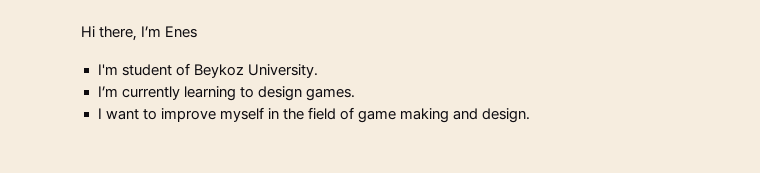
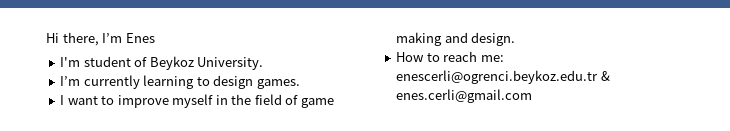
+ How to reach me: enescerli@ogrenci.beykoz.edu.tr & enes.cerli@gmail.com

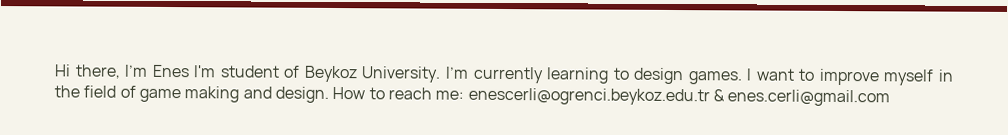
- Hi there, I’m Enes
- I'm student of Beykoz University.
- I’m currently learning to design games.
- I want to improve myself in the field of game making and design.
- How to reach me: enescerli@ogrenci.beykoz.edu.tr & enes.cerli@gmail.com
+ Hi there, I’m Enes I'm student of Beykoz University. I’m currently learning to design games. I want to improve myself in the field of game making and design. How to reach me: enescerli@ogrenci.beykoz.edu.tr & enes.cerli@gmail.com

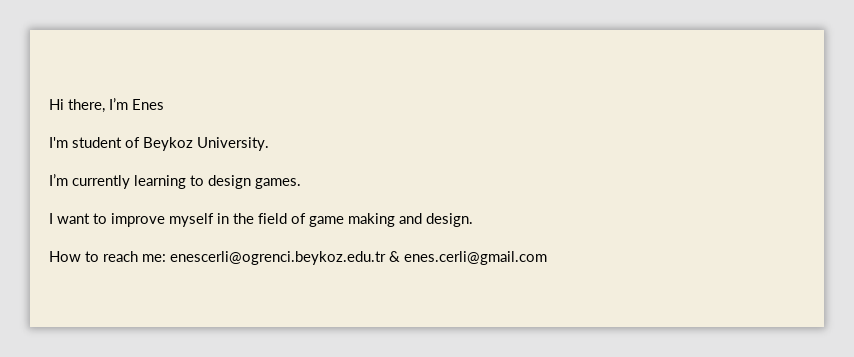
- Hi there, I’m Enes I'm student of Beykoz University. I’m currently learning to design games. I want to improve myself in the field of game making and design. How to reach me: enescerli@ogrenci.beykoz.edu.tr & enes.cerli@gmail.com
+ Hi there, I’m Enes
+ I'm student of Beykoz University.
+ I’m currently learning to design games.
+ I want to improve myself in the field of game making and design.
+ How to reach me: enescerli@ogrenci.beykoz.edu.tr & enes.cerli@gmail.com

